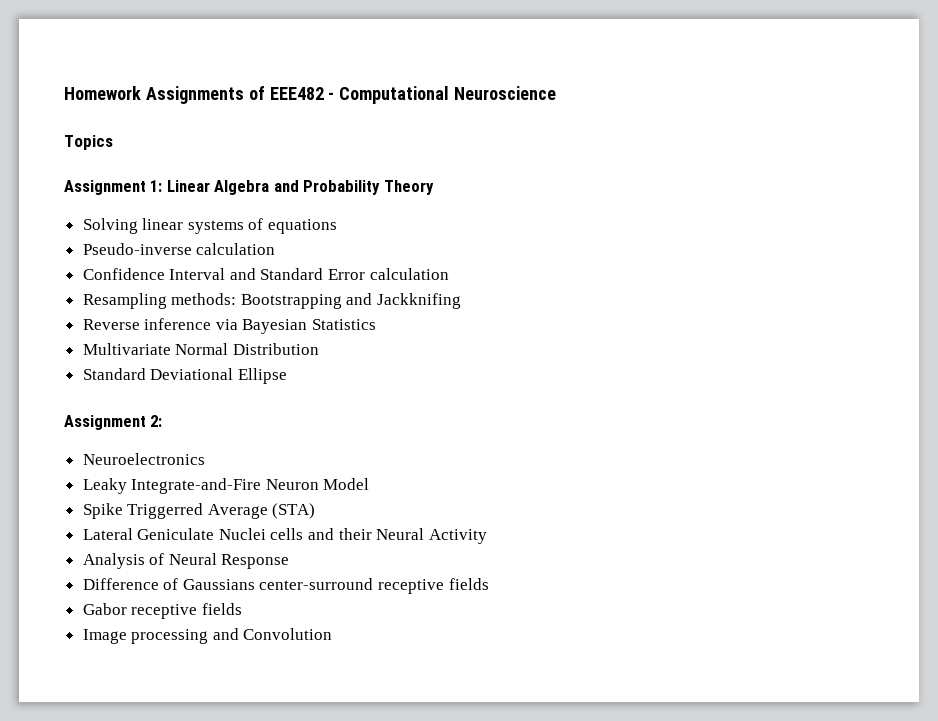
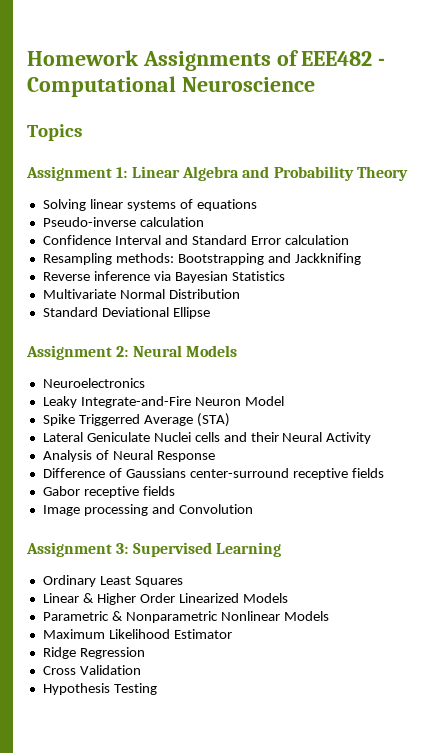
- Assignment 2:
+ Assignment 2: Neural Models
+ Assignment 3: Supervised Learning
+ Ordinary Least Squares
+ Linear & Higher Order Linearized Models
+ Parametric & Nonparametric Nonlinear Models
+ Maximum Likelihood Estimator
+ Ridge Regression
+ Cross Validation
+ Hypothesis Testing

